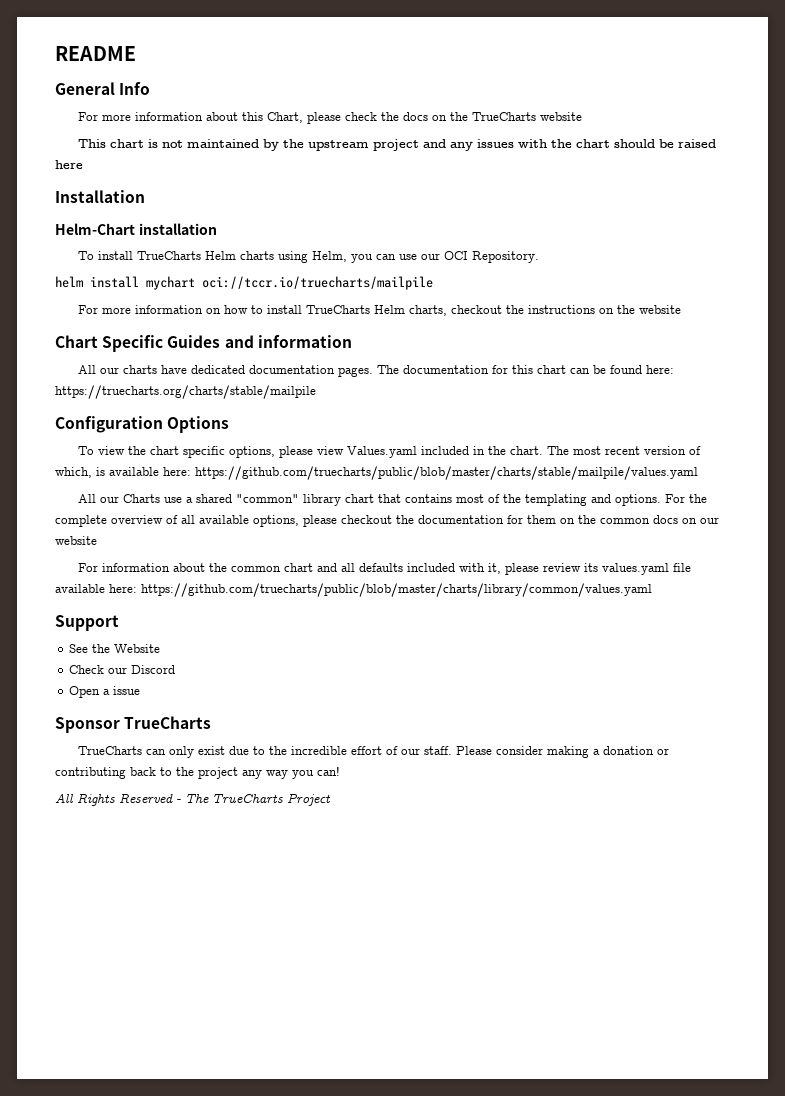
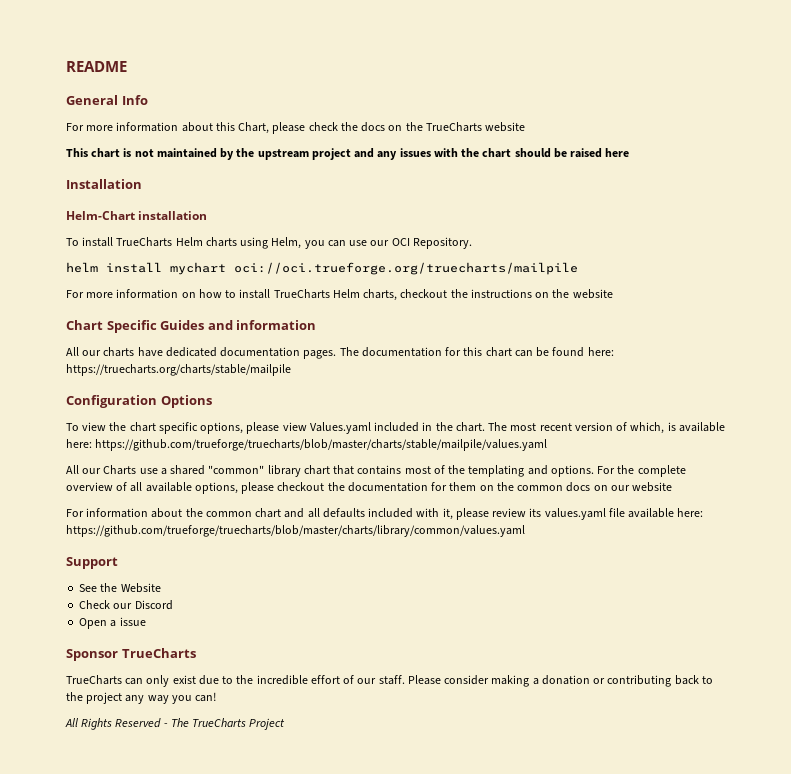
- helm install mychart oci://tccr.io/truecharts/mailpile
+ helm install mychart oci://oci.trueforge.org/truecharts/mailpile
- The most recent version of which, is available here: https://github.com/truecharts/public/blob/master/charts/stable/mailpile/values.yaml
+ The most recent version of which, is available here: https://github.com/trueforge/truecharts/blob/master/charts/stable/mailpile/values.yaml
- For information about the common chart and all defaults included with it, please review its values.yaml file available here: https://github.com/truecharts/public/blob/master/charts/library/common/values.yaml
+ For information about the common chart and all defaults included with it, please review its values.yaml file available here: https://github.com/trueforge/truecharts/blob/master/charts/library/common/values.yaml

